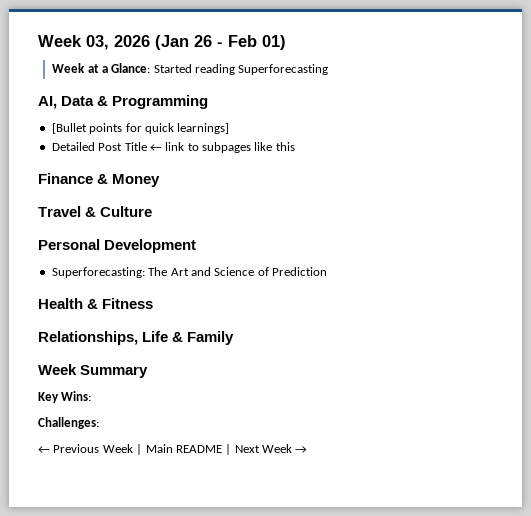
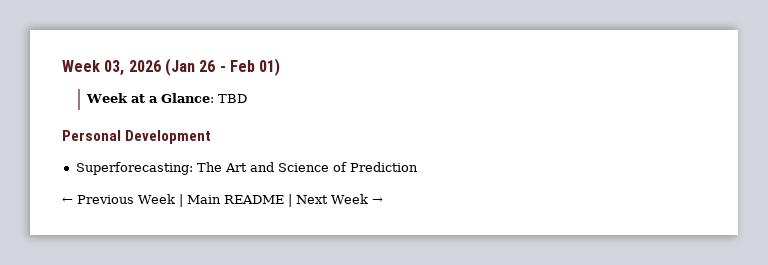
- Week at a Glance: Started reading Superforecasting
- AI, Data & Programming
- [Bullet points for quick learnings]
- Detailed Post Title ← link to subpages like this
- Finance & Money
- Travel & Culture
+ Week at a Glance: TBD
- Health & Fitness
- Relationships, Life & Family
- Week Summary
- Key Wins:
- Challenges:

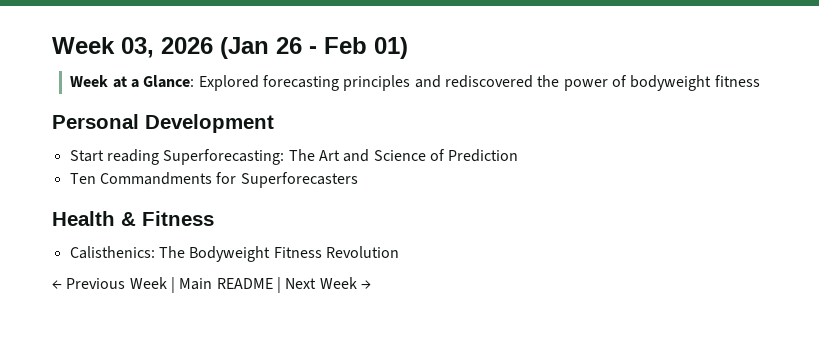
- Week at a Glance: TBD
+ Week at a Glance: Explored forecasting principles and rediscovered the power of bodyweight fitness
- Superforecasting: The Art and Science of Prediction
+ Start reading Superforecasting: The Art and Science of Prediction
+ Ten Commandments for Superforecasters
+ Health & Fitness
+ Calisthenics: The Bodyweight Fitness Revolution

